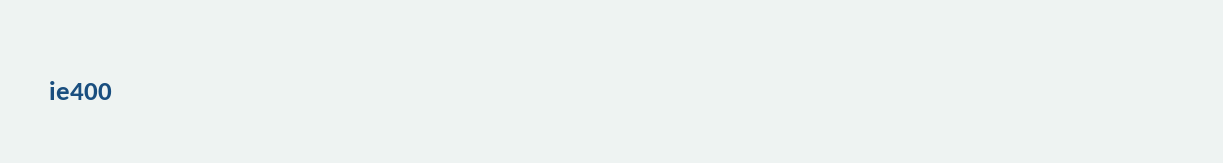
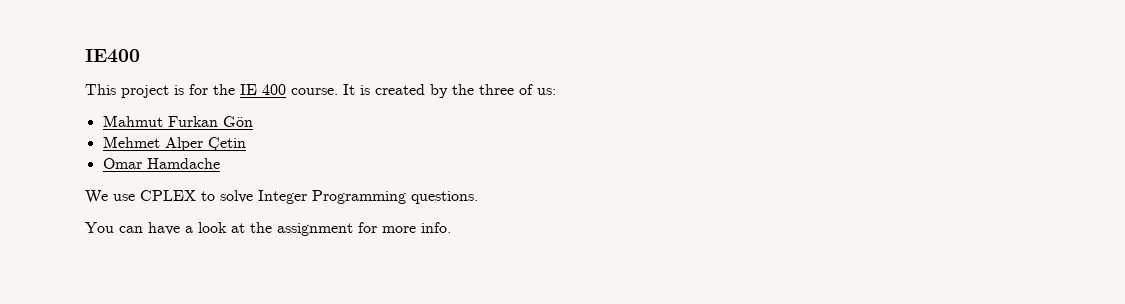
- ie400
+ IE400
+ This project is for the IE 400 course. It is created by the three of us:
+ Mahmut Furkan Gön
+ Mehmet Alper Çetin
+ Omar Hamdache
+ We use CPLEX to solve Integer Programming questions.
+ You can have a look at the assignment for more info.

